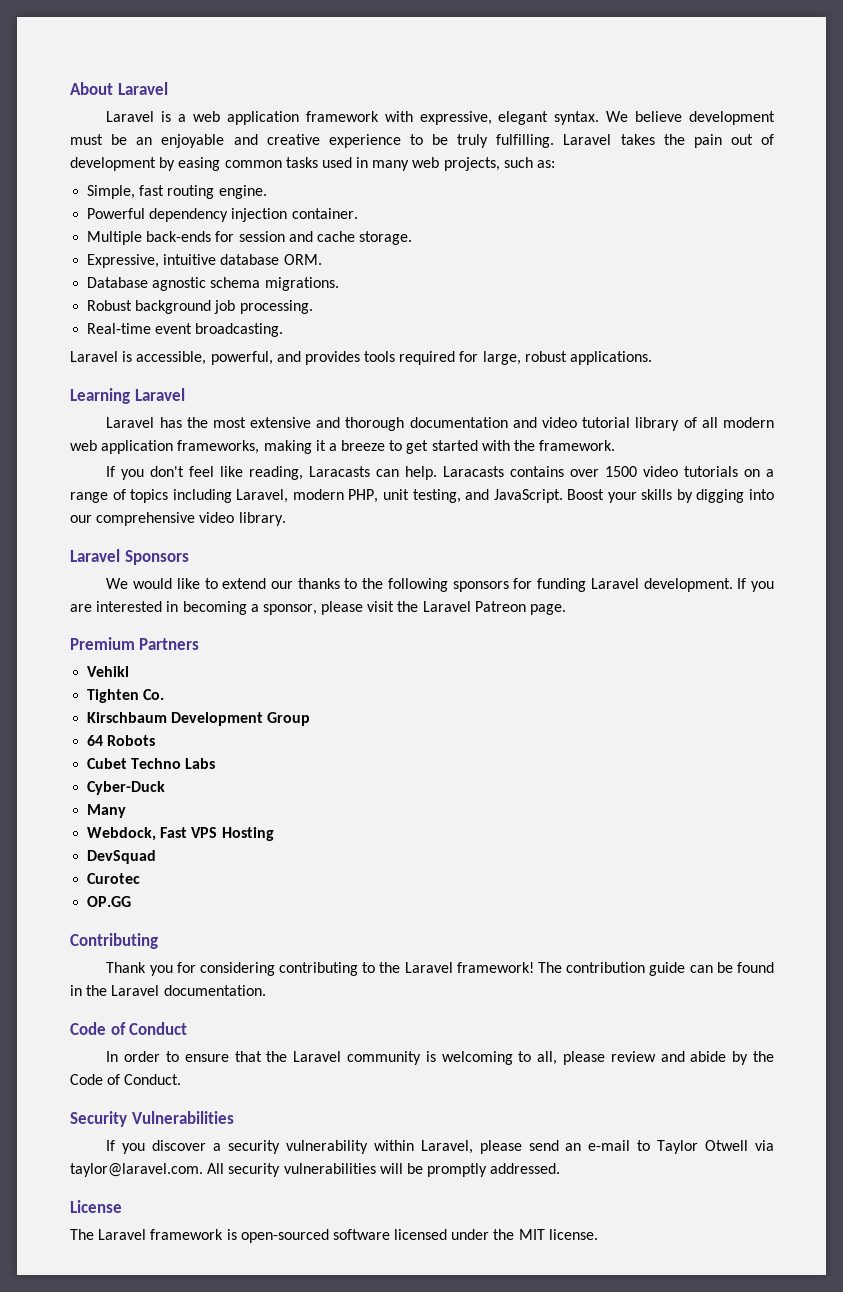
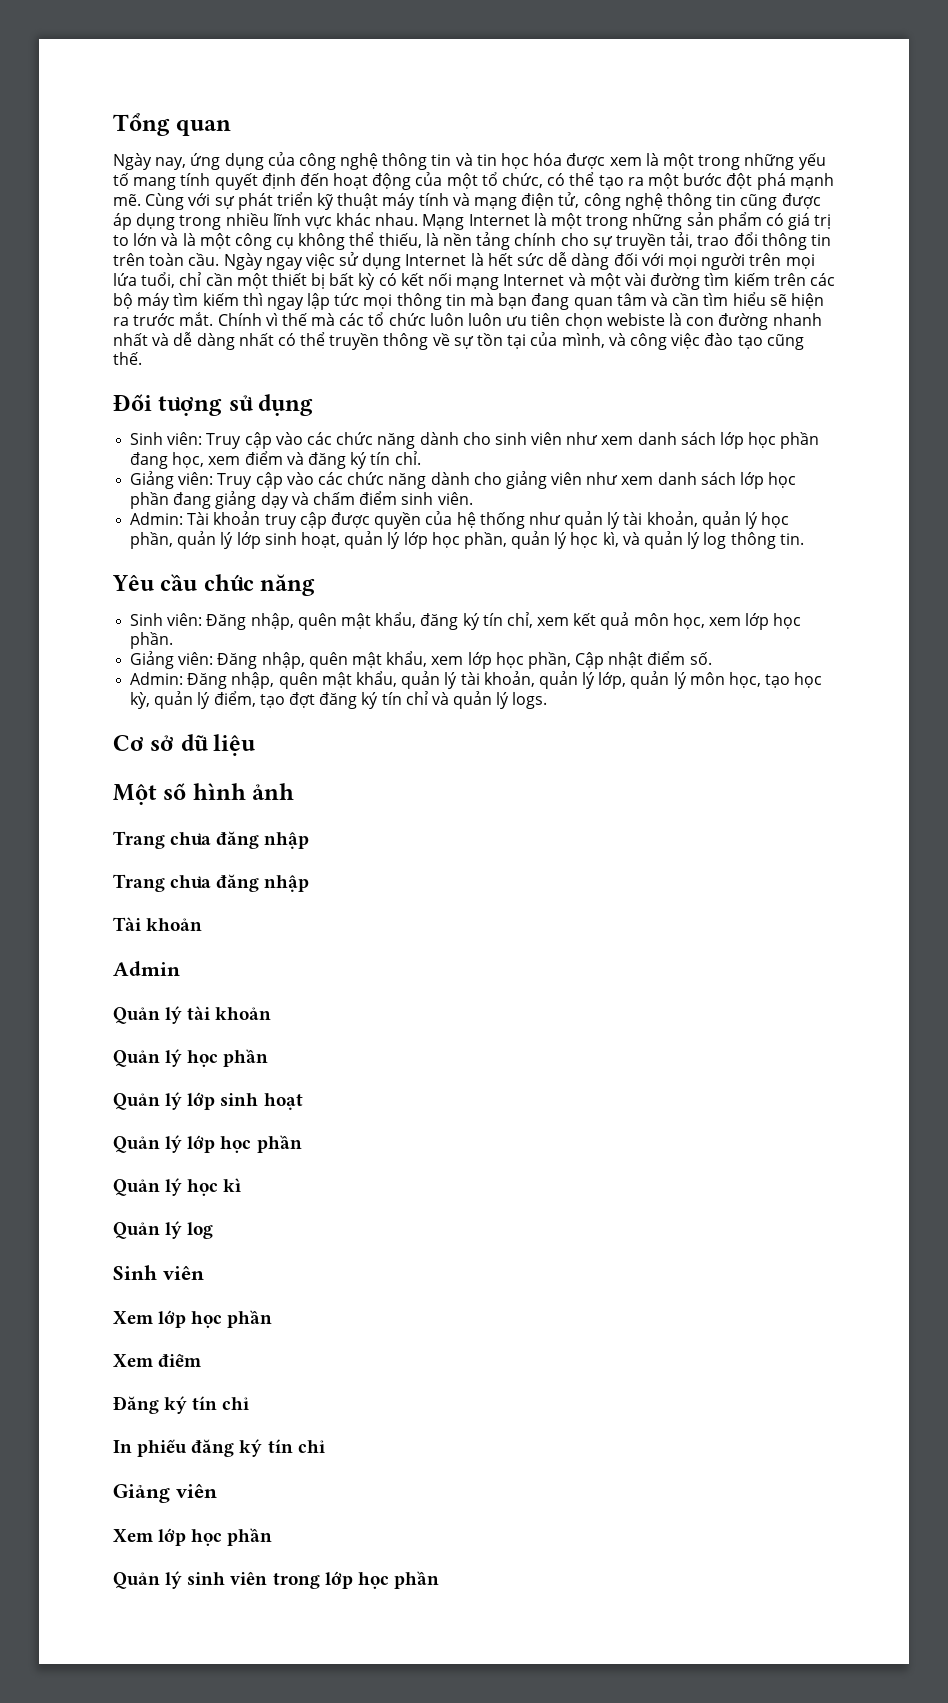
- About Laravel
- Laravel is a web application framework with expressive, elegant syntax. We believe development must be an enjoyable and creative experience to be truly fulfilling. Laravel takes the pain out of development by easing common tasks used in many web projects, such as:
- Simple, fast routing engine.
- Powerful dependency injection container.
- Multiple back-ends for session and cache storage.
- Expressive, intuitive database ORM.
- Database agnostic schema migrations.
- Robust background job processing.
- Real-time event broadcasting.
- Laravel is accessible, powerful, and provides tools required for large, robust applications.
- Learning Laravel
- Laravel has the most extensive and thorough documentation and video tutorial library of all modern web application frameworks, making it a breeze to get started with the framework.
- If you don't feel like reading, Laracasts can help. Laracasts contains over 1500 video tutorials on a range of topics including Laravel, modern PHP, unit testing, and JavaScript. Boost your skills by digging into our comprehensive video library.
- Laravel Sponsors
- We would like to extend our thanks to the following sponsors for funding Laravel development. If you are interested in becoming a sponsor, please visit the Laravel Patreon page.
- Premium Partners
- Vehikl
- Tighten Co.
- Kirschbaum Development Group
- 64 Robots
- Cubet Techno Labs
- Cyber-Duck
- Many
- Webdock, Fast VPS Hosting
- DevSquad
- Curotec
- OP.GG
- Contributing
- Thank you for considering contributing to the Laravel framework! The contribution guide can be found in the Laravel documentation.
- Code of Conduct
- In order to ensure that the Laravel community is welcoming to all, please review and abide by the Code of Conduct.
- Security Vulnerabilities
- If you discover a security vulnerability within Laravel, please send an e-mail to Taylor Otwell via taylor@laravel.com. All security vulnerabilities will be promptly addressed.
- License
- The Laravel framework is open-sourced software licensed under the MIT license.
+ Tổng quan
+ Ngày nay, ứng dụng của công nghệ thông tin và tin học hóa được xem là một trong những yếu tố mang tính quyết định đến hoạt động của một tổ chức, có thể tạo ra một bước đột phá mạnh mẽ. Cùng với sự phát triển kỹ thuật máy tính và mạng điện tử, công nghệ thông tin cũng được áp dụng trong nhiều lĩnh vực khác nhau. Mạng Internet là một trong những sản phẩm có giá trị to lớn và là một công cụ không thể thiếu, là nền tảng chính cho sự truyền tải, trao đổi thông tin trên toàn cầu. Ngày ngay việc sử dụng Internet là hết sức dễ dàng đối với mọi người trên mọi lứa tuổi, chỉ cần một thiết bị bất kỳ có kết nối mạng Internet và một vài đường tìm kiếm trên các bộ máy tìm kiếm thì ngay lập tức mọi thông tin mà bạn đang quan tâm và cần tìm hiểu sẽ hiện ra trước mắt. Chính vì thế mà các tổ chức luôn luôn ưu tiên chọn webiste là con đường nhanh nhất và dễ dàng nhất có thể truyền thông về sự tồn tại của mình, và công việc đào tạo cũng thế.
+ Đối tượng sử dụng
+ Sinh viên: Truy cập vào các chức năng dành cho sinh viên như xem danh sách lớp học phần đang học, xem điểm và đăng ký tín chỉ.
+ Giảng viên: Truy cập vào các chức năng dành cho giảng viên như xem danh sách lớp học phần đang giảng dạy và chấm điểm sinh viên.
+ Admin: Tài khoản truy cập được quyền của hệ thống như quản lý tài khoản, quản lý học phần, quản lý lớp sinh hoạt, quản lý lớp học phần, quản lý học kì, và quản lý log thông tin.
+ Yêu cầu chức năng
+ Sinh viên: Đăng nhập, quên mật khẩu, đăng ký tín chỉ, xem kết quả môn học, xem lớp học phần.
+ Giảng viên: Đăng nhập, quên mật khẩu, xem lớp học phần, Cập nhật điểm số.
+ Admin: Đăng nhập, quên mật khẩu, quản lý tài khoản, quản lý lớp, quản lý môn học, tạo học kỳ, quản lý điểm, tạo đợt đăng ký tín chỉ và quản lý logs.
+ Cơ sở dữ liệu
+ Một số hình ảnh
+ Trang chưa đăng nhập
+ Trang chưa đăng nhập
+ Tài khoản
+ Admin
+ Quản lý tài khoản
+ Quản lý học phần
+ Quản lý lớp sinh hoạt
+ Quản lý lớp học phần
+ Quản lý học kì
+ Quản lý log
+ Sinh viên
+ Xem lớp học phần
+ Xem điểm
+ Đăng ký tín chỉ
+ In phiếu đăng ký tín chỉ
+ Giảng viên
+ Xem lớp học phần
+ Quản lý sinh viên trong lớp học phần

